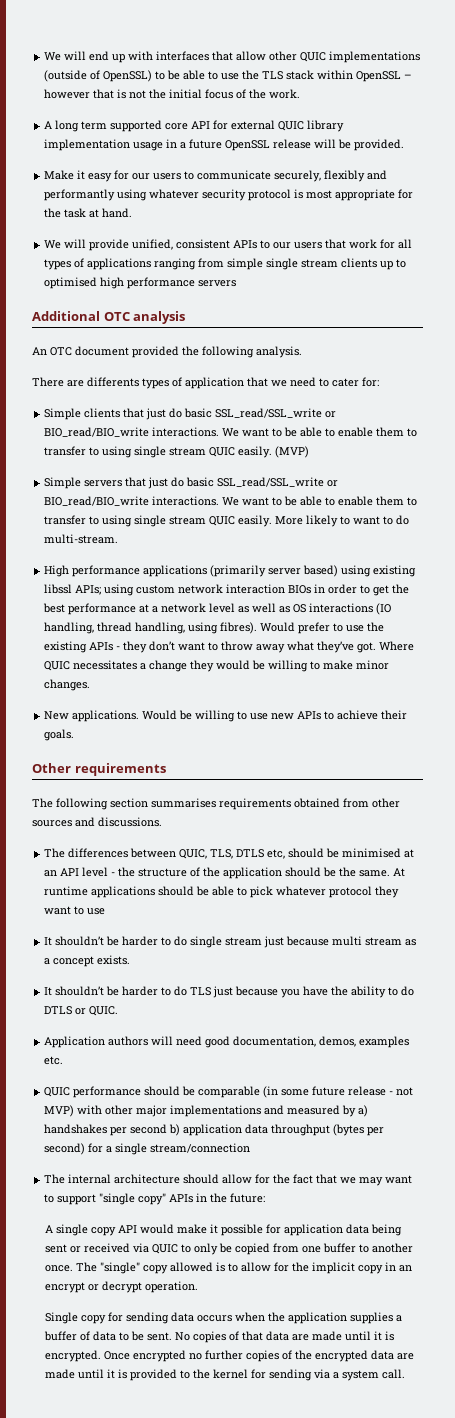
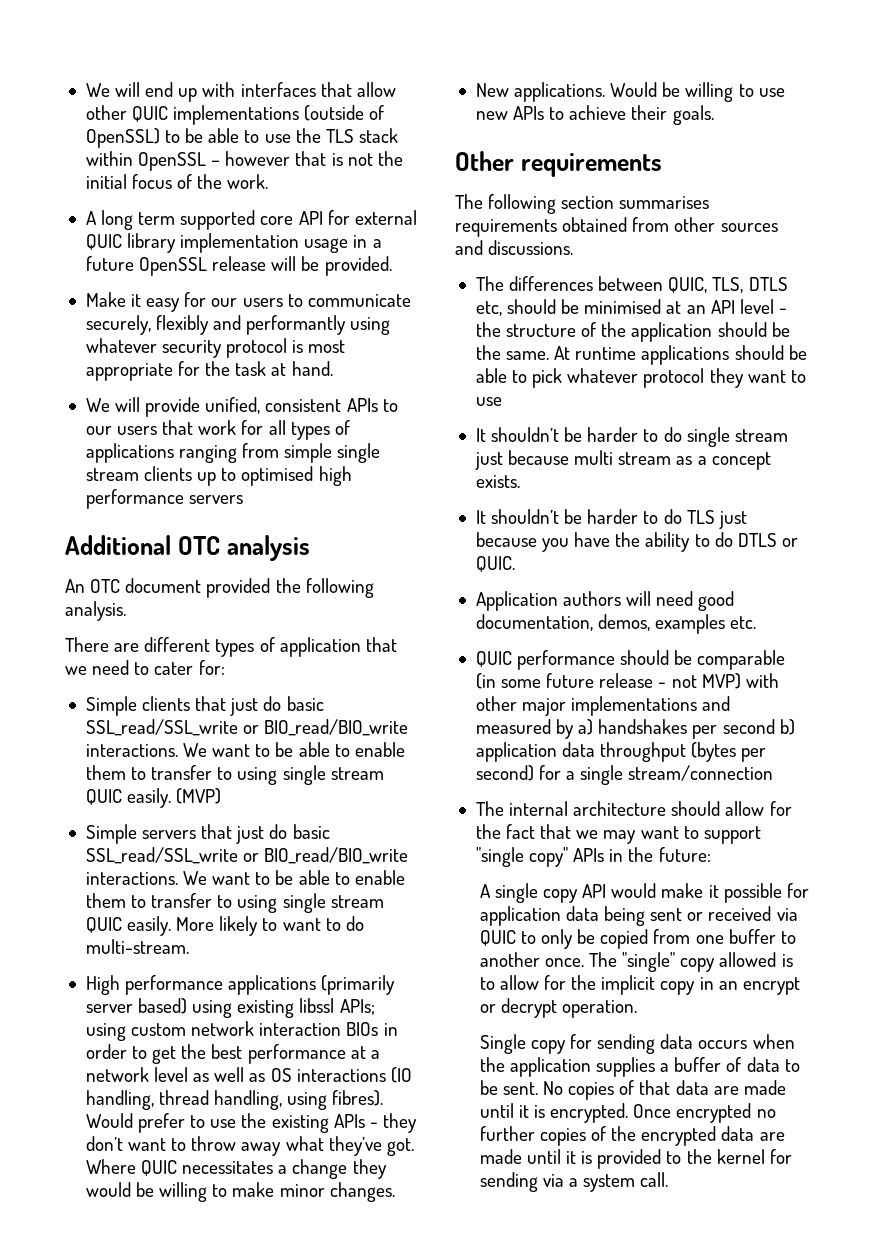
- There are differents types of application that we need to cater for:
+ There are different types of application that we need to cater for:

